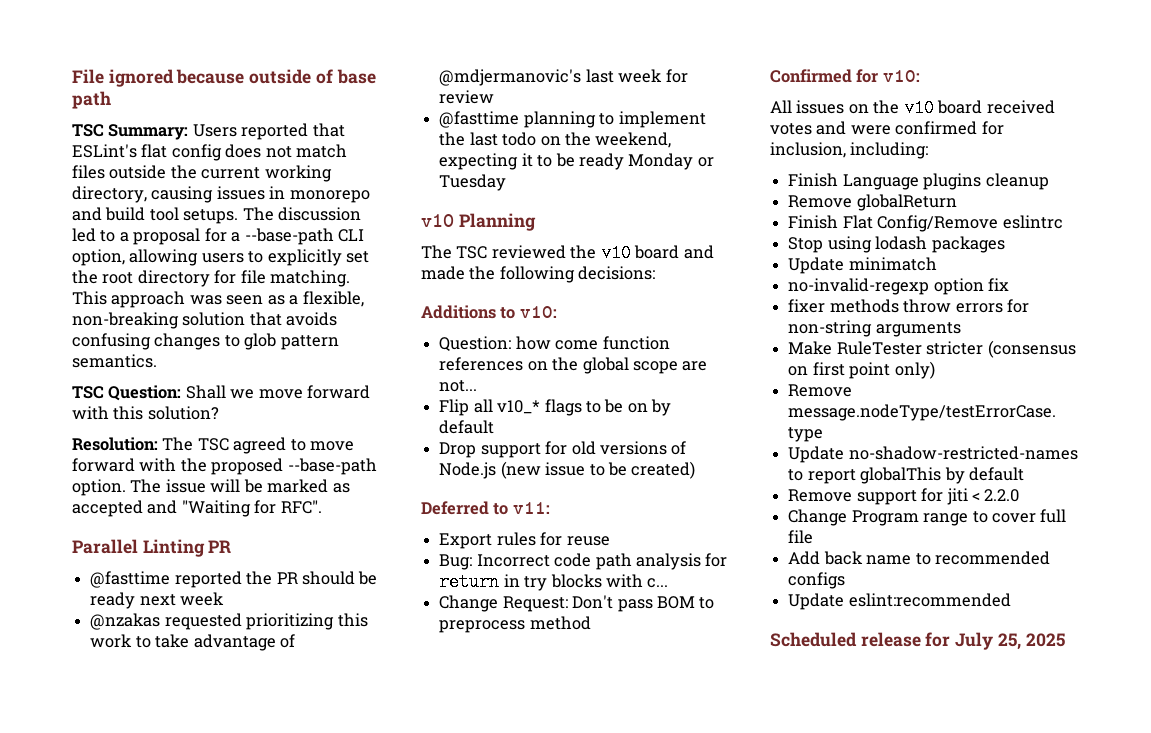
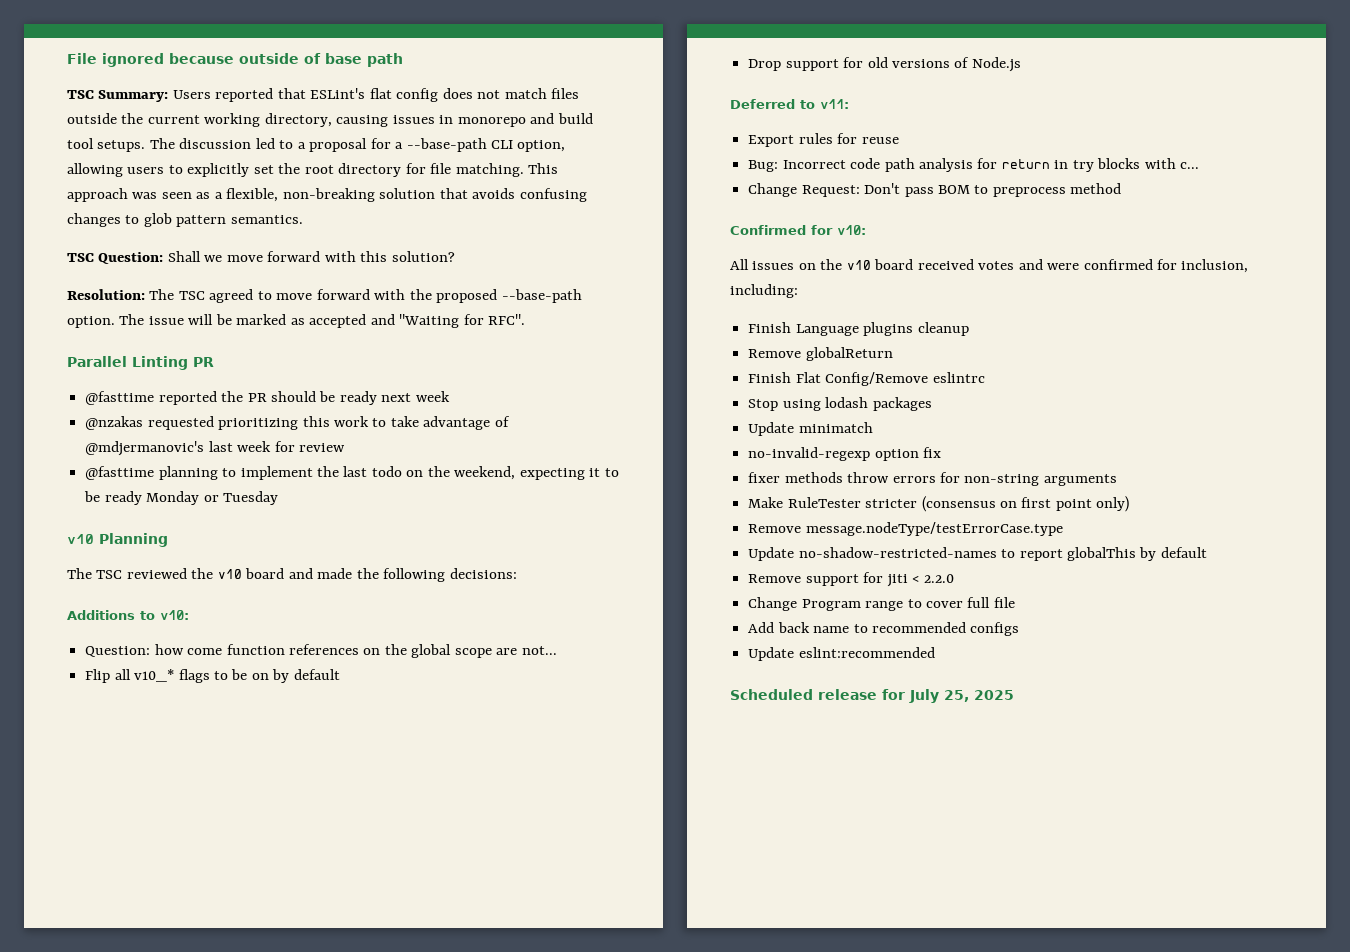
- Drop support for old versions of Node.js (new issue to be created)
+ Drop support for old versions of Node.js

